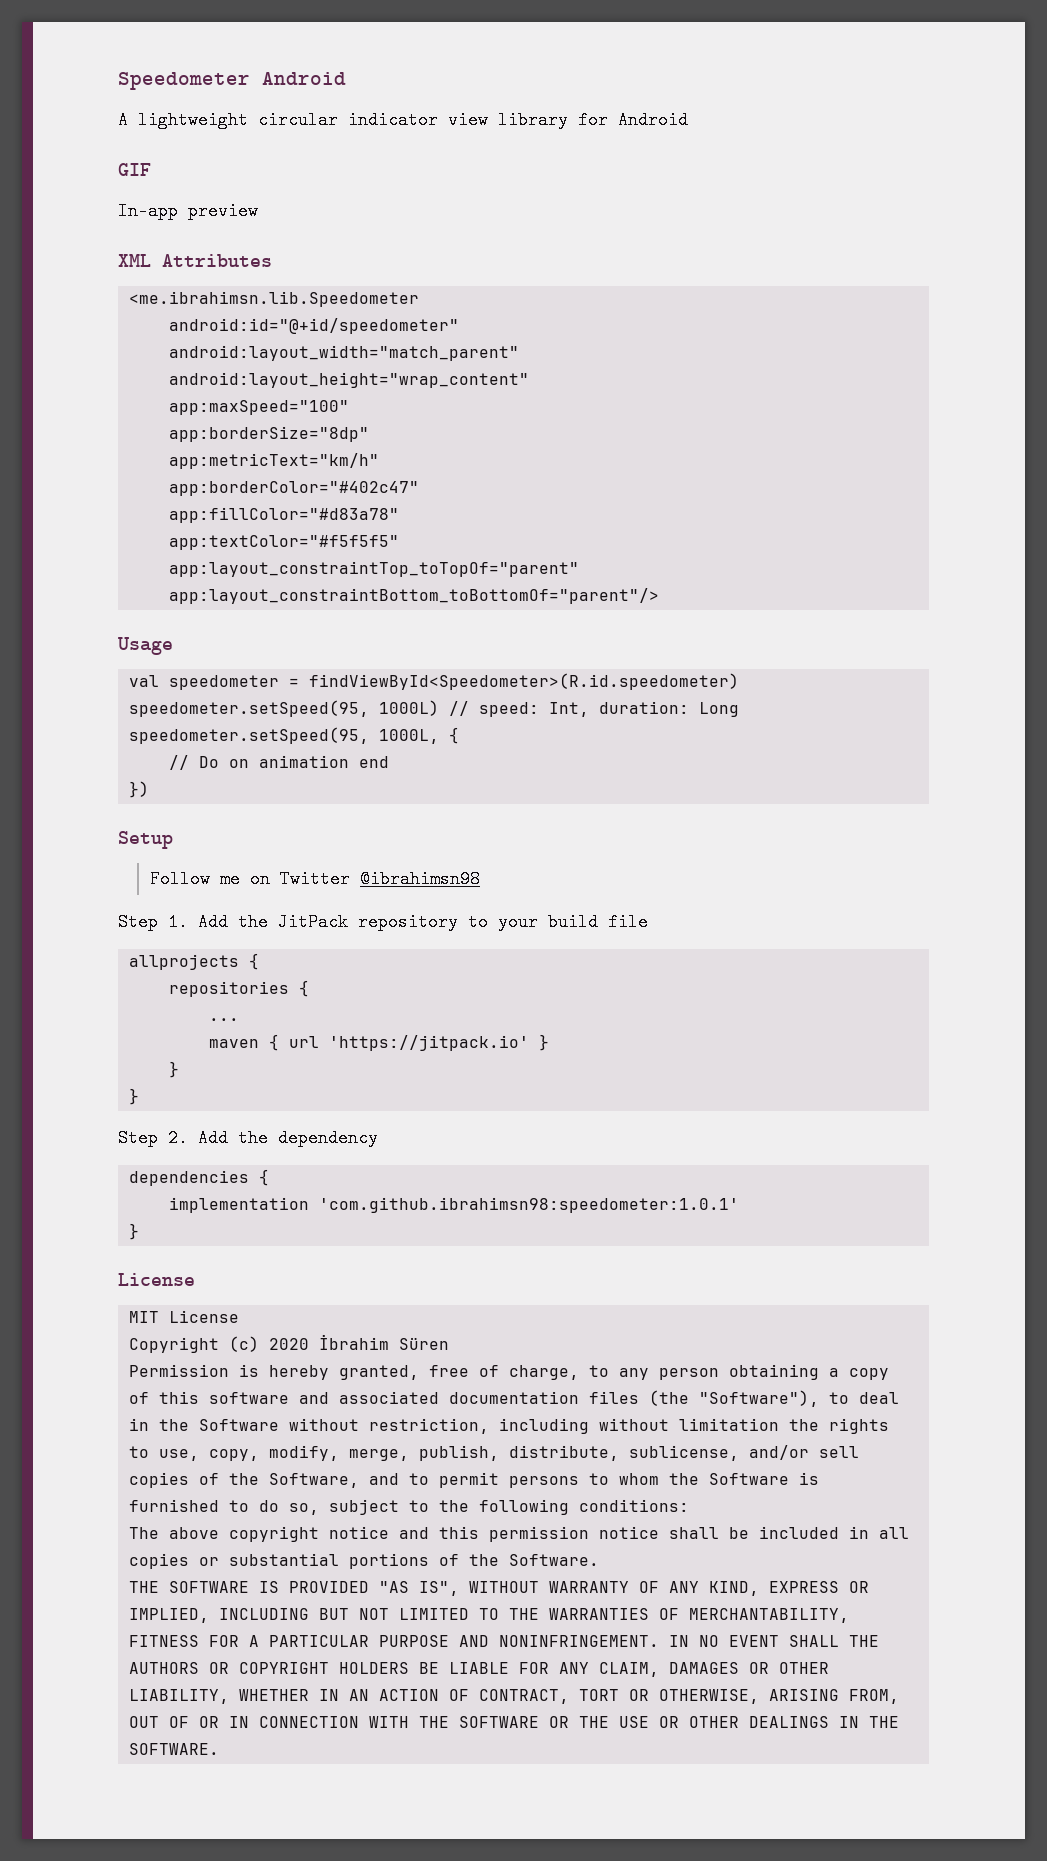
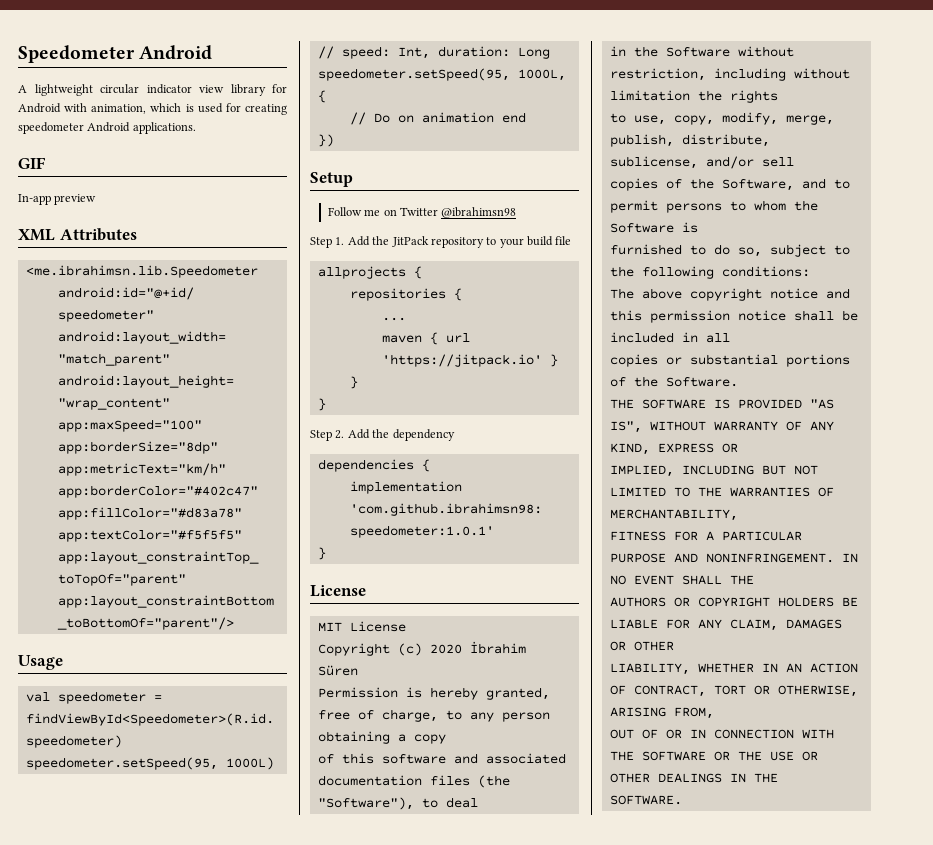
- A lightweight circular indicator view library for Android
+ A lightweight circular indicator view library for Android with animation, which is used for creating speedometer Android applications.

